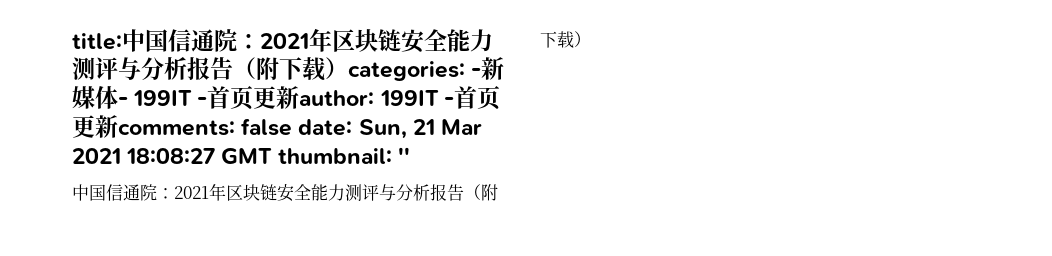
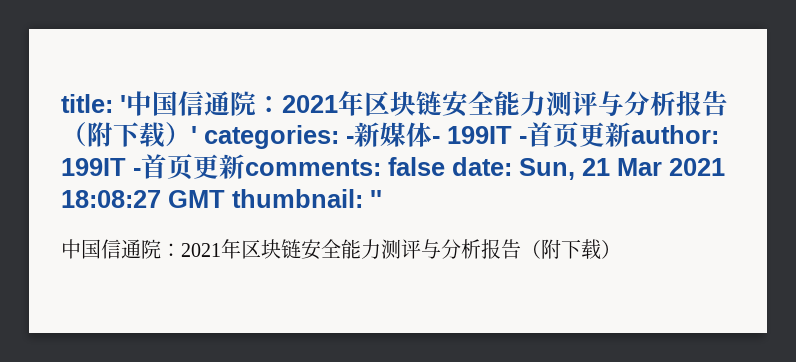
- title:中国信通院：2021年区块链安全能力测评与分析报告（附下载）categories: -新媒体- 199IT -首页更新author: 199IT -首页更新comments: false date: Sun, 21 Mar 2021 18:08:27 GMT thumbnail: ''
+ title: '中国信通院：2021年区块链安全能力测评与分析报告（附下载）' categories: -新媒体- 199IT -首页更新author: 199IT -首页更新comments: false date: Sun, 21 Mar 2021 18:08:27 GMT thumbnail: ''

